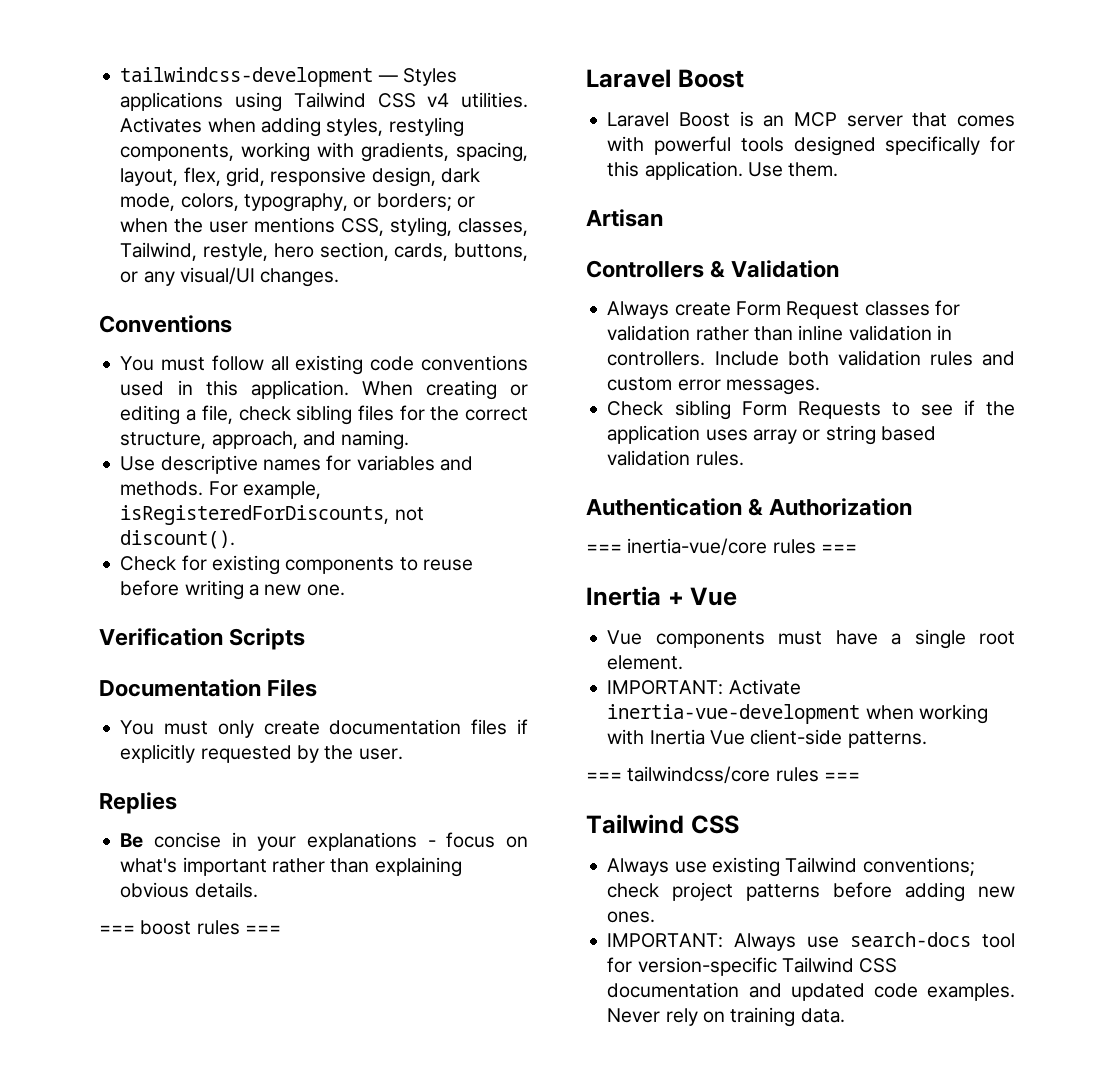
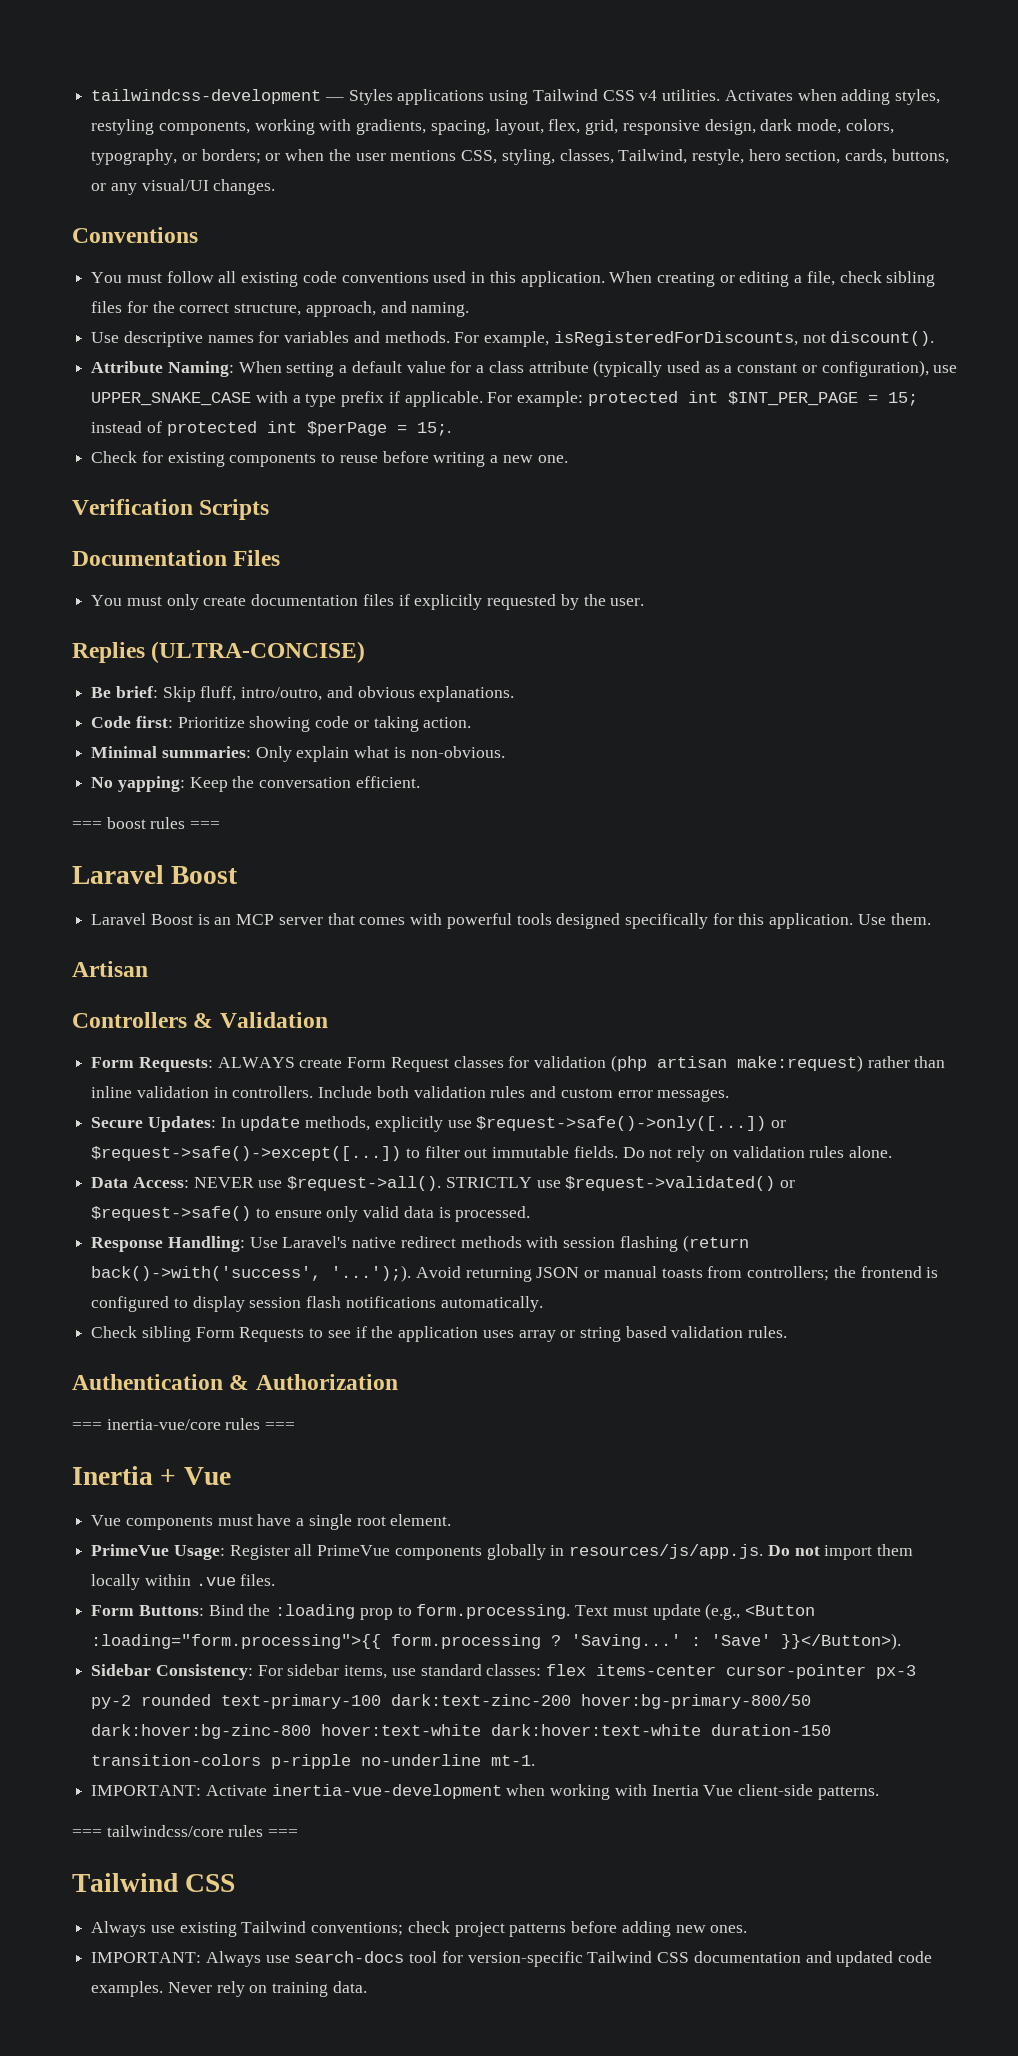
+ Attribute Naming: When setting a default value for a class attribute (typically used as a constant or configuration), use UPPER_SNAKE_CASE with a type prefix if applicable. For example: protected int $INT_PER_PAGE = 15; instead of protected int $perPage = 15;.
- Replies
+ Replies (ULTRA-CONCISE)
- Be concise in your explanations - focus on what's important rather than explaining obvious details.
+ Be brief: Skip fluff, intro/outro, and obvious explanations.
+ Code first: Prioritize showing code or taking action.
+ Minimal summaries: Only explain what is non-obvious.
+ No yapping: Keep the conversation efficient.
- Always create Form Request classes for validation rather than inline validation in controllers.
+ Form Requests: ALWAYS create Form Request classes for validation (php artisan make:request) rather than inline validation in controllers.
+ Secure Updates: In update methods, explicitly use $request->safe()->only([...]) or $request->safe()->except([...]) to filter out immutable fields. Do not rely on validation rules alone.
+ Data Access: NEVER use $request->all(). STRICTLY use $request->validated() or $request->safe() to ensure only valid data is processed.
+ Response Handling: Use Laravel's native redirect methods with session flashing (return back()->with('success', '...');). Avoid returning JSON or manual toasts from controllers; the frontend is configured to display session flash notifications automatically.
+ PrimeVue Usage: Register all PrimeVue components globally in resources/js/app.js. Do not import them locally within .vue files.
+ Form Buttons: Bind the :loading prop to form.processing. Text must update (e.g., <Button :loading="form.processing">{{ form.processing ? 'Saving...' : 'Save' }}</Button>).
+ Sidebar Consistency: For sidebar items, use standard classes: flex items-center cursor-pointer px-3 py-2 rounded text-primary-100 dark:text-zinc-200 hover:bg-primary-800/50 dark:hover:bg-zinc-800 hover:text-white dark:hover:text-white duration-150 transition-colors p-ripple no-underline mt-1.

